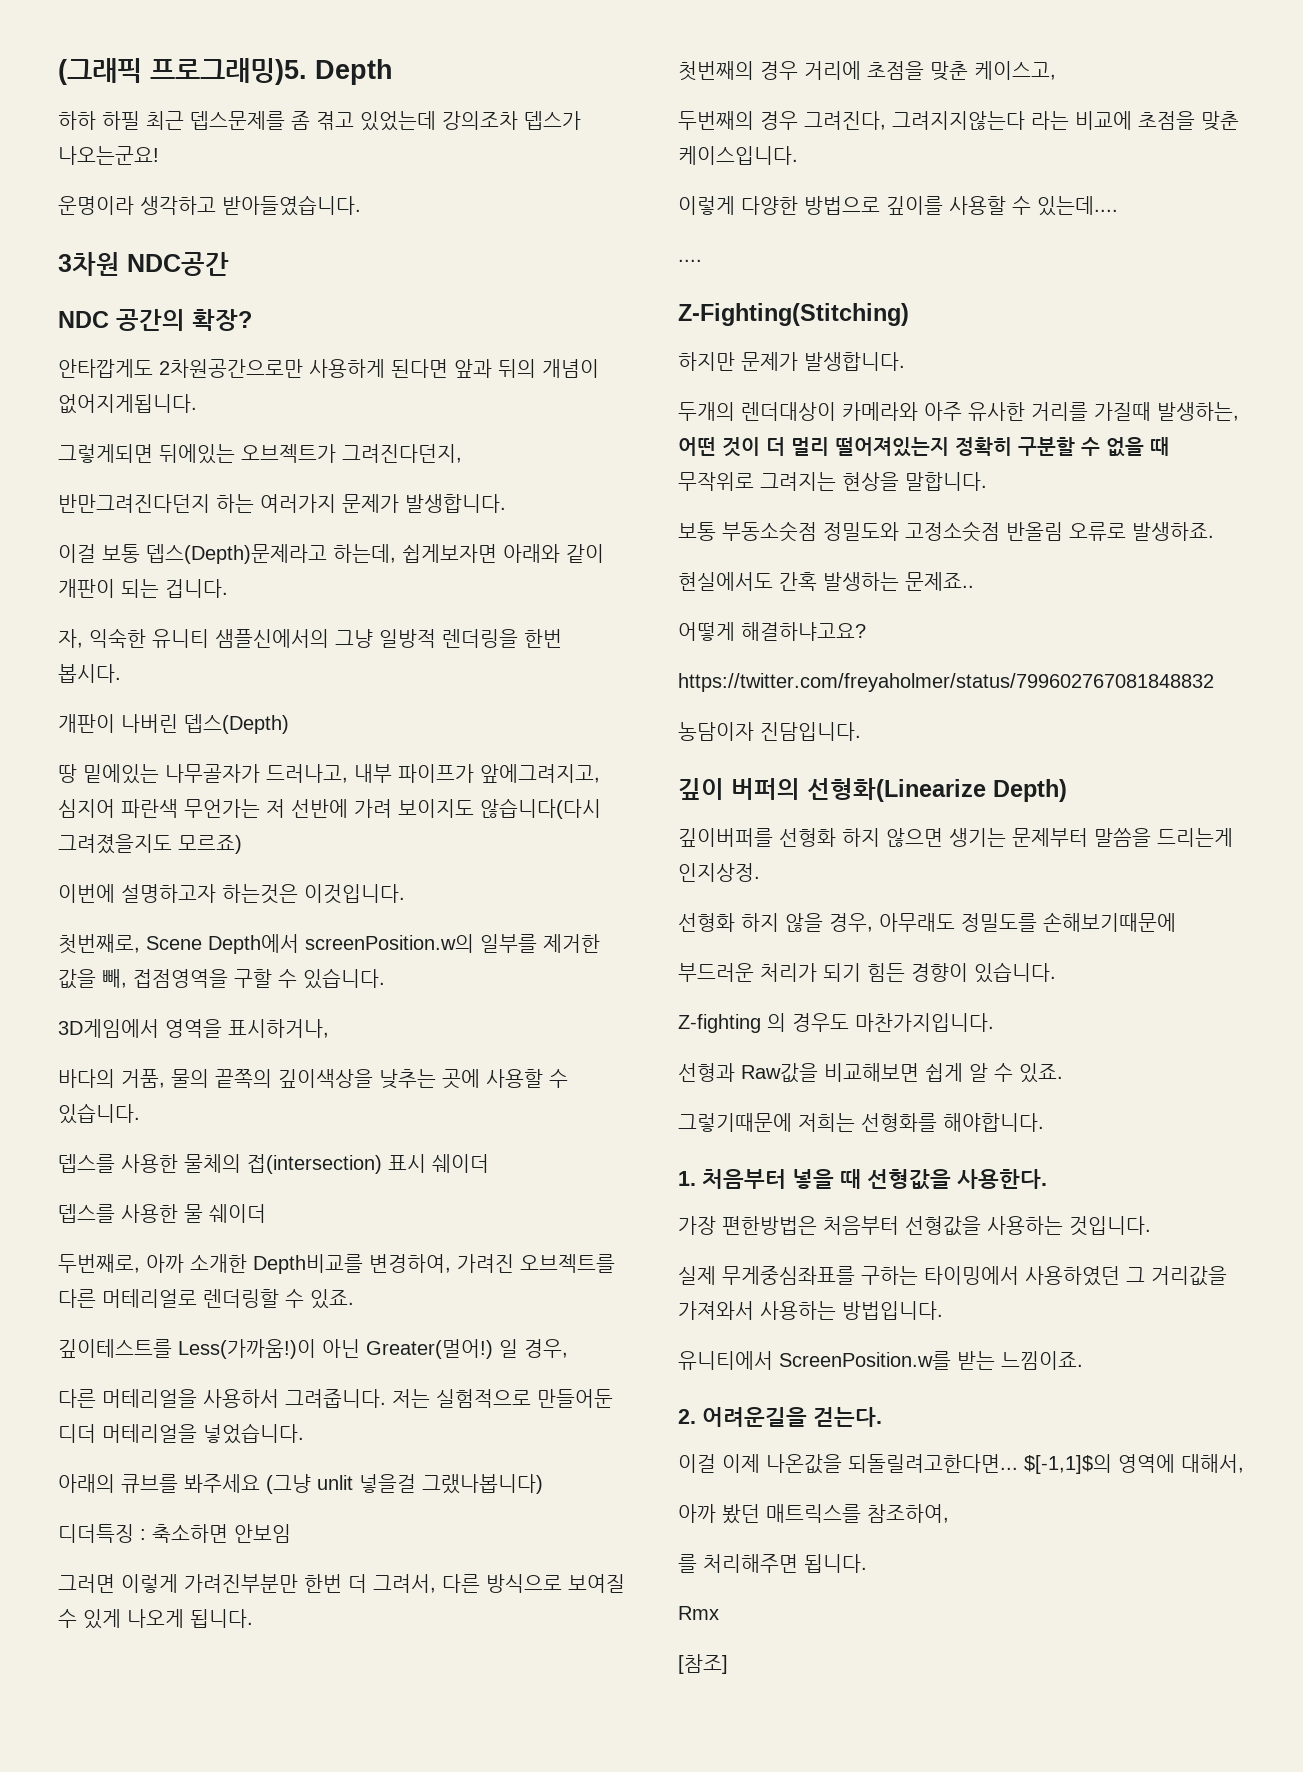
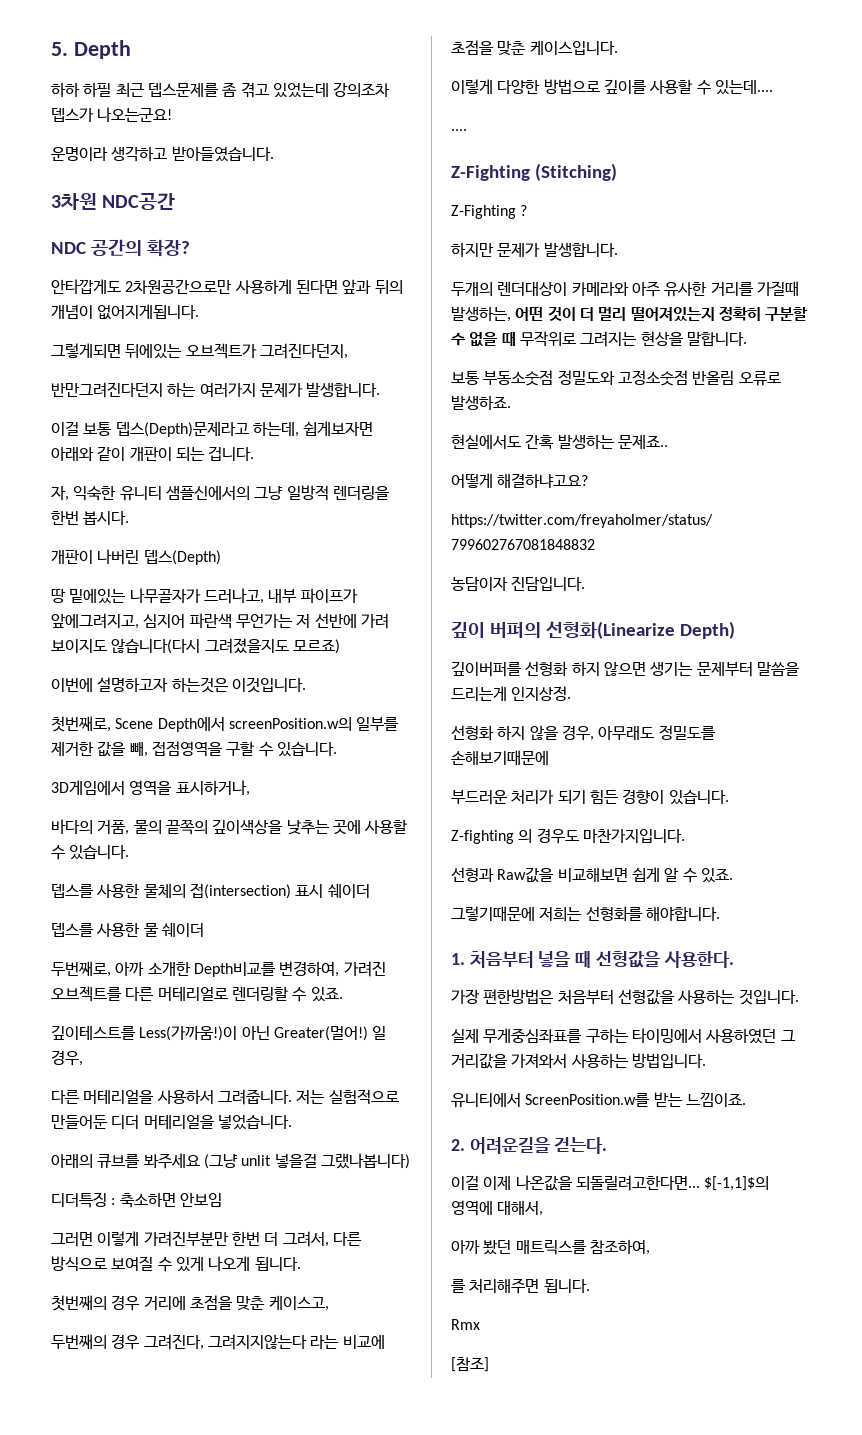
- (그래픽 프로그래밍)5. Depth
+ 5. Depth
- Z-Fighting(Stitching)
+ Z-Fighting (Stitching)
+ Z-Fighting ?

